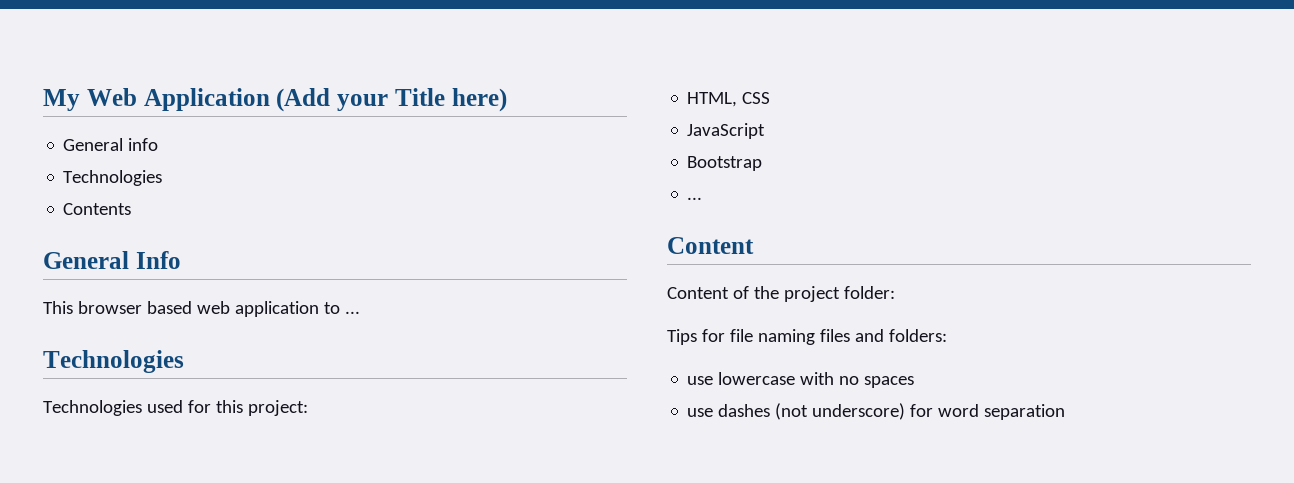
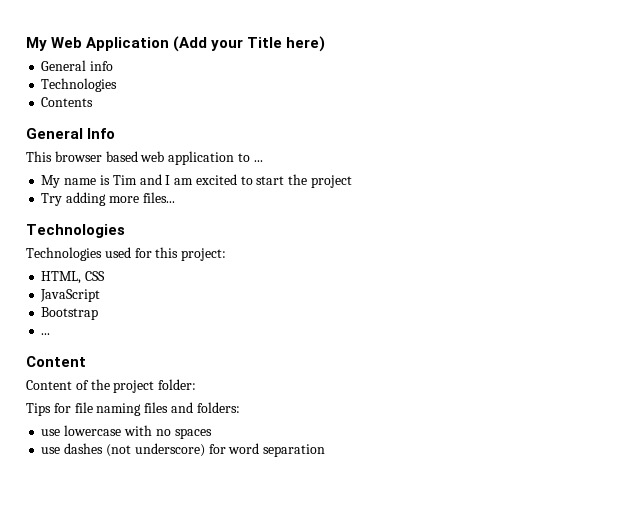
+ My name is Tim and I am excited to start the project
+ Try adding more files...

